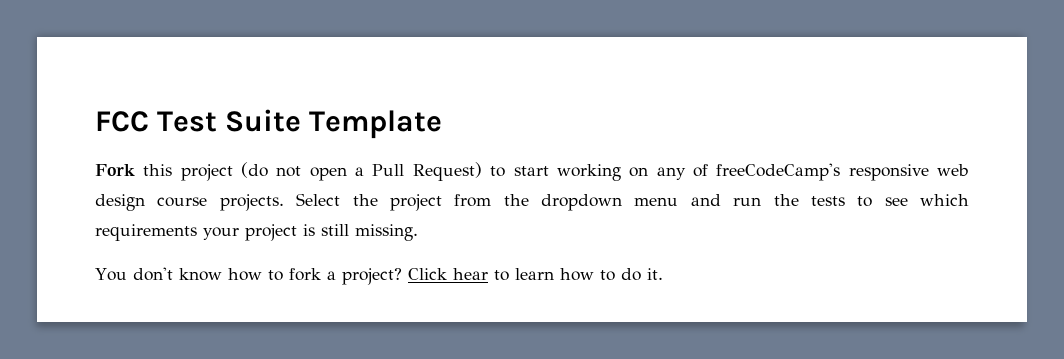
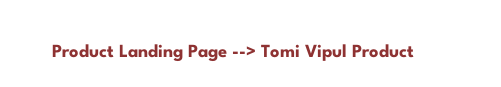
- FCC Test Suite Template
- Fork this project (do not open a Pull Request) to start working on any of freeCodeCamp's responsive web design course projects. Select the project from the dropdown menu and run the tests to see which requirements your project is still missing.
- You don't know how to fork a project? Click hear to learn how to do it.
+ Product Landing Page --> Tomi Vipul Product

